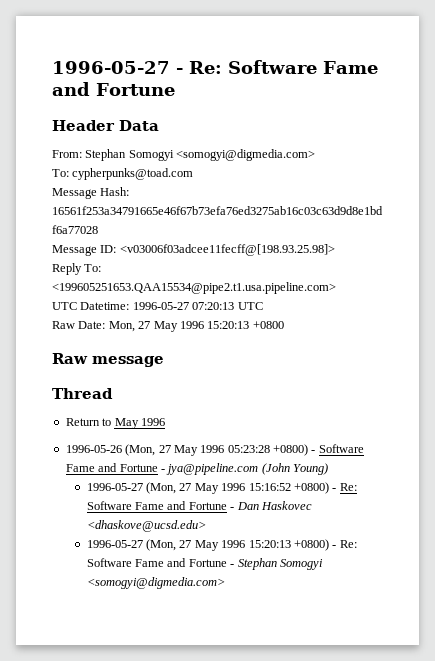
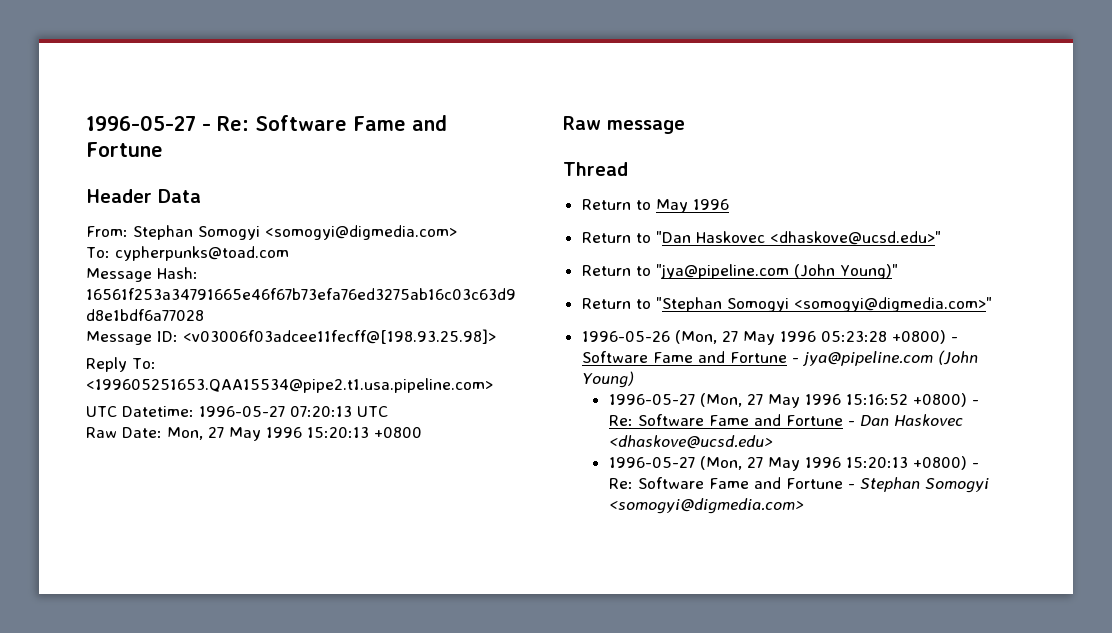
+ Return to "Dan Haskovec <dhaskove@ucsd.edu>"
+ Return to "jya@pipeline.com (John Young)"
+ Return to "Stephan Somogyi <somogyi@digmedia.com>"

